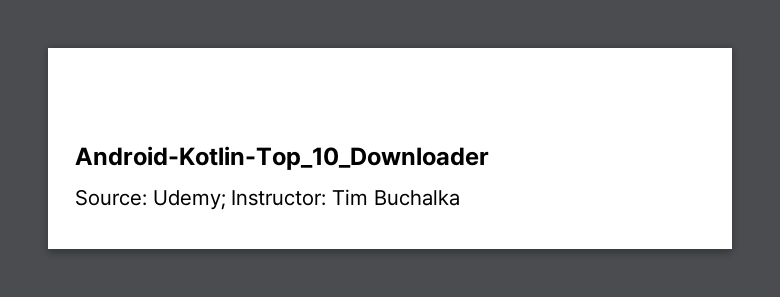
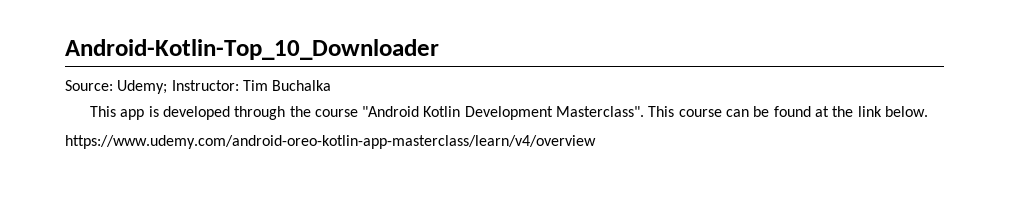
+ This app is developed through the course "Android Kotlin Development Masterclass". This course can be found at the link below.
+ https://www.udemy.com/android-oreo-kotlin-app-masterclass/learn/v4/overview

